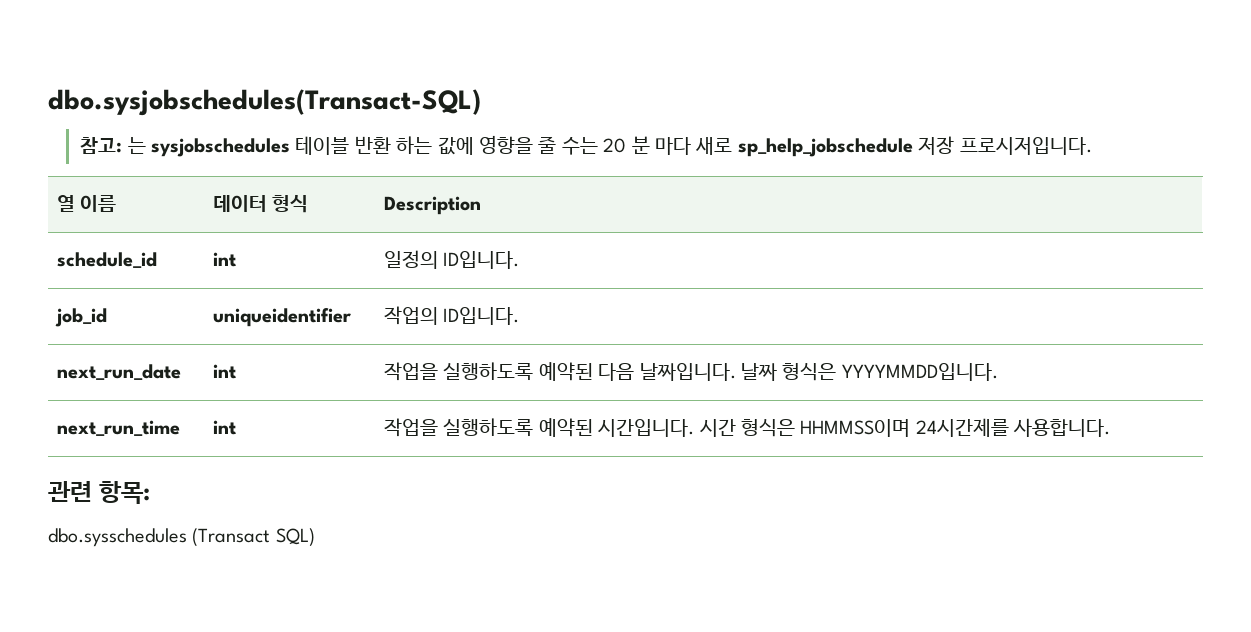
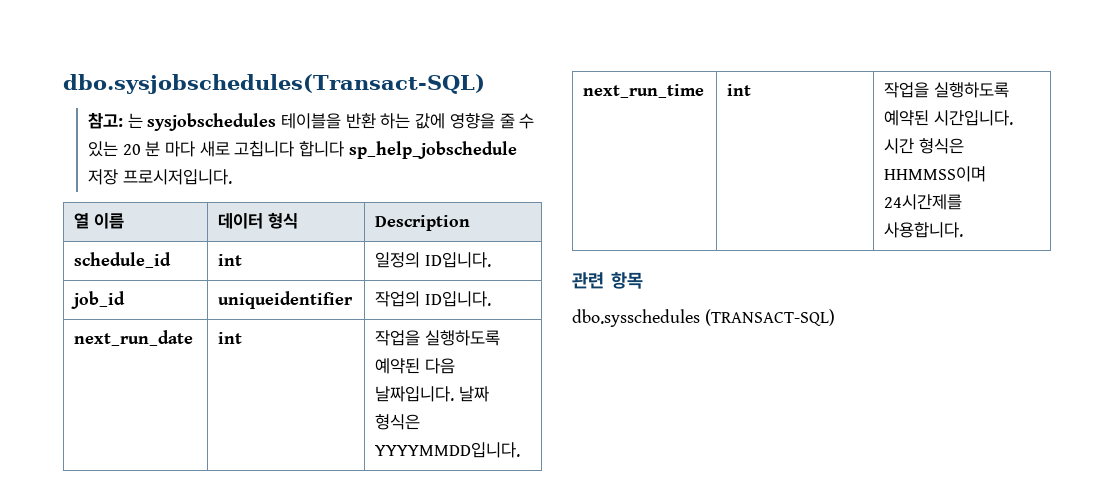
- 참고: 는 sysjobschedules 테이블 반환 하는 값에 영향을 줄 수는 20 분 마다 새로 sp_help_jobschedule 저장 프로시저입니다.
+ 참고: 는 sysjobschedules 테이블을 반환 하는 값에 영향을 줄 수 있는 20 분 마다 새로 고칩니다 합니다 sp_help_jobschedule 저장 프로시저입니다.
- 관련 항목:
+ 관련 항목
- dbo.sysschedules (Transact SQL)
+ dbo.sysschedules (TRANSACT-SQL)

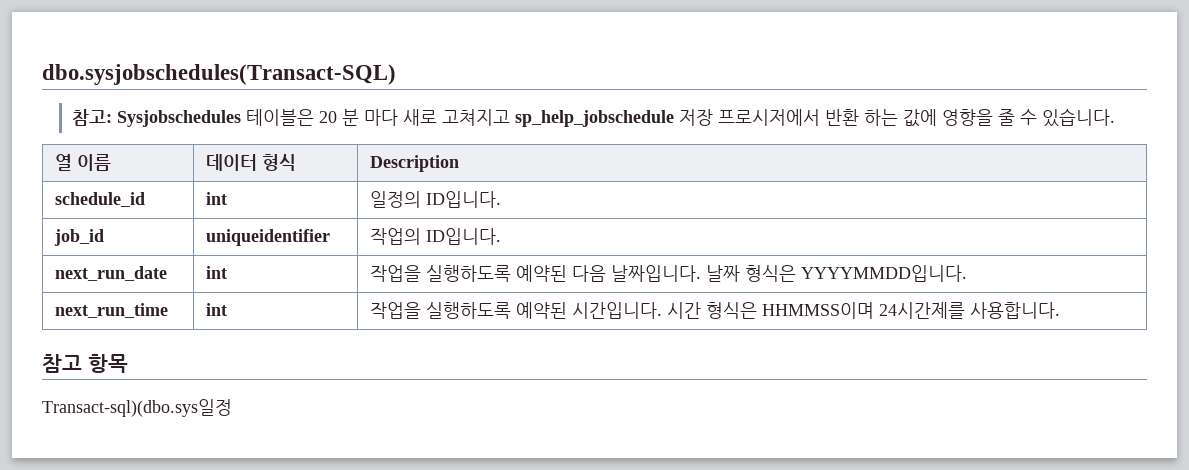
- 참고: 는 sysjobschedules 테이블을 반환 하는 값에 영향을 줄 수 있는 20 분 마다 새로 고칩니다 합니다 sp_help_jobschedule 저장 프로시저입니다.
+ 참고: Sysjobschedules 테이블은 20 분 마다 새로 고쳐지고 sp_help_jobschedule 저장 프로시저에서 반환 하는 값에 영향을 줄 수 있습니다.
- 관련 항목
+ 참고 항목
- dbo.sysschedules (TRANSACT-SQL)
+ Transact-sql)(dbo.sys일정

